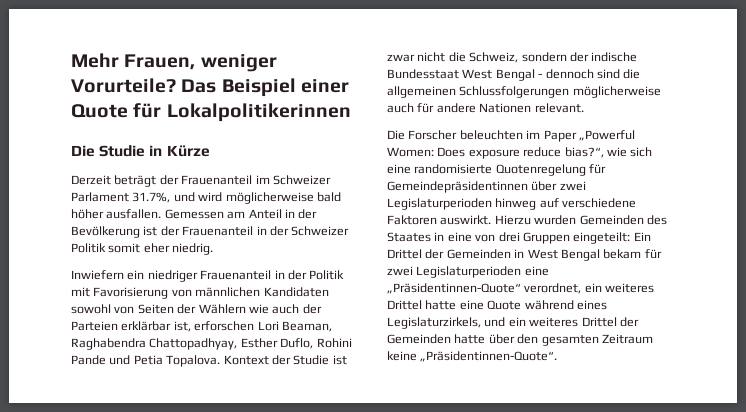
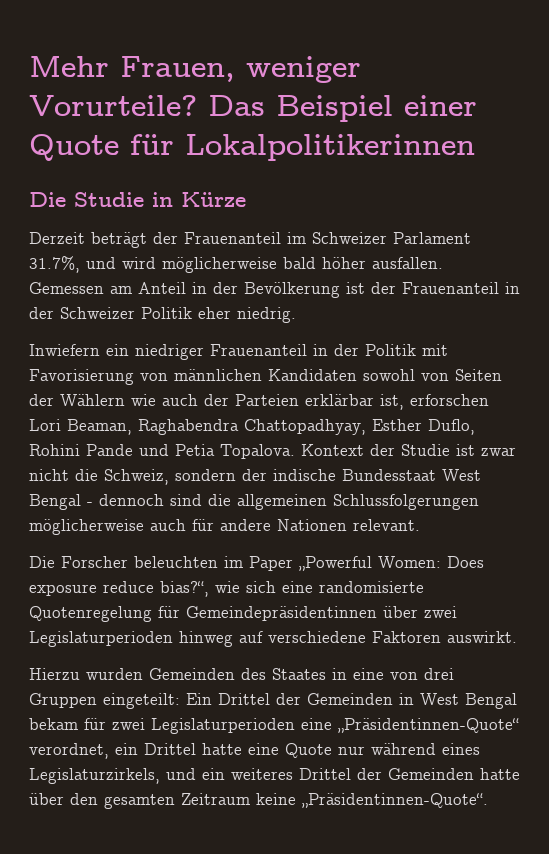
- Gemessen am Anteil in der Bevölkerung ist der Frauenanteil in der Schweizer Politik somit eher niedrig.
+ Gemessen am Anteil in der Bevölkerung ist der Frauenanteil in der Schweizer Politik eher niedrig.
- Does exposure reduce bias?“, wie sich eine randomisierte Quotenregelung für Gemeindepräsidentinnen über zwei Legislaturperioden hinweg auf verschiedene Faktoren auswirkt. Hierzu wurden Gemeinden des Staates in eine von drei Gruppen eingeteilt:
+ Does exposure reduce bias?“, wie sich eine randomisierte Quotenregelung für Gemeindepräsidentinnen über zwei Legislaturperioden hinweg auf verschiedene Faktoren auswirkt.
+ Hierzu wurden Gemeinden des Staates in eine von drei Gruppen eingeteilt:
- Ein Drittel der Gemeinden in West Bengal bekam für zwei Legislaturperioden eine „Präsidentinnen-Quote“ verordnet, ein weiteres Drittel hatte eine Quote während eines Legislaturzirkels, und ein weiteres Drittel der Gemeinden hatte über den gesamten Zeitraum keine „Präsidentinnen-Quote“.
+ Ein Drittel der Gemeinden in West Bengal bekam für zwei Legislaturperioden eine „Präsidentinnen-Quote“ verordnet, ein Drittel hatte eine Quote nur während eines Legislaturzirkels, und ein weiteres Drittel der Gemeinden hatte über den gesamten Zeitraum keine „Präsidentinnen-Quote“.

